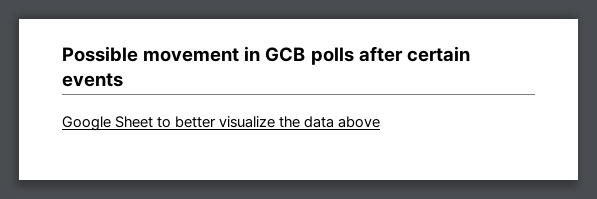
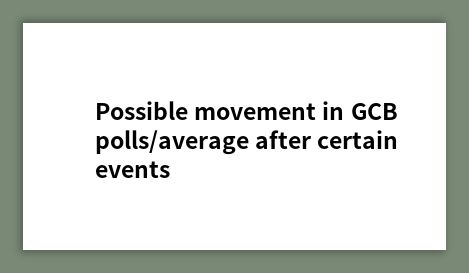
- Possible movement in GCB polls after certain events
+ Possible movement in GCB polls/average after certain events
- Google Sheet to better visualize the data above

